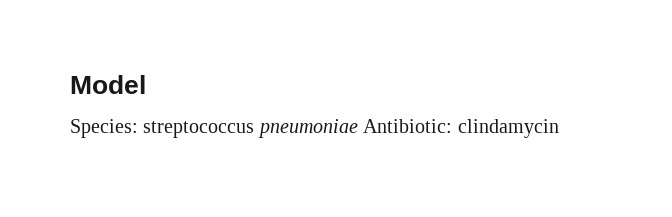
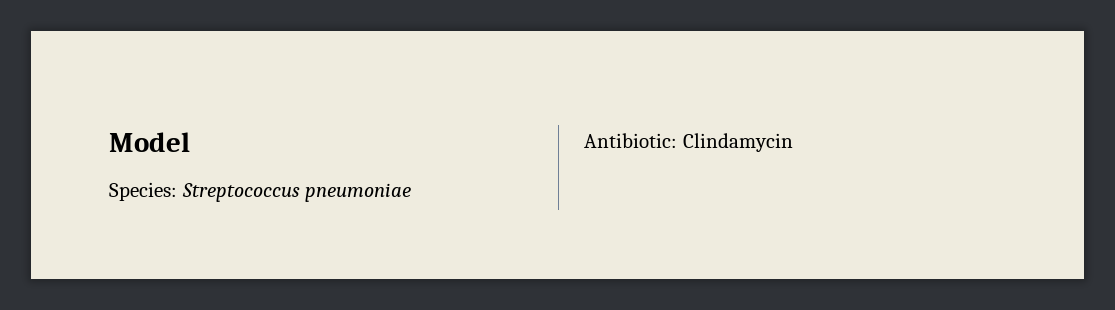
- Species: streptococcus pneumoniae Antibiotic: clindamycin
+ Species: Streptococcus pneumoniae
+ Antibiotic: Clindamycin

